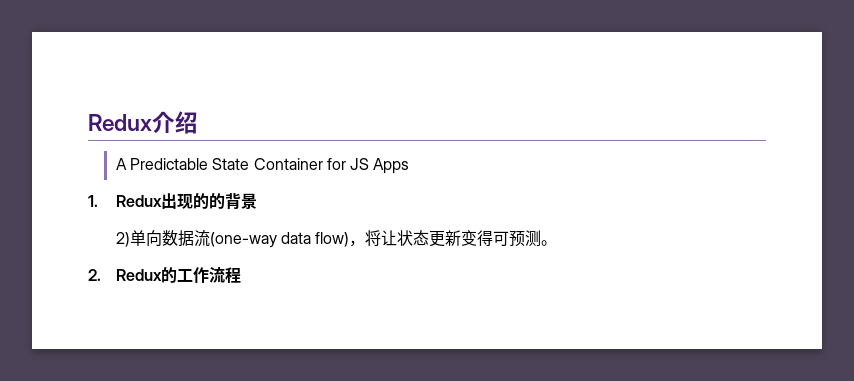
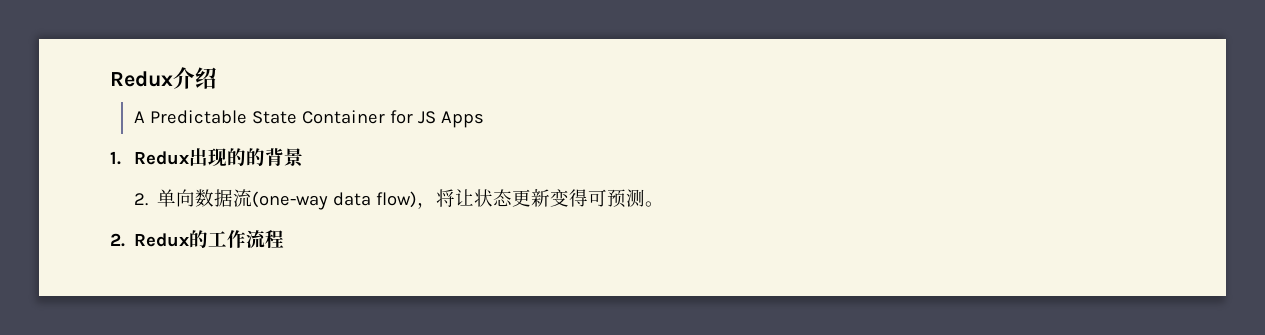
- 2)单向数据流(one-way data flow)，将让状态更新变得可预测。
+ 2.单向数据流(one-way data flow)，将让状态更新变得可预测。

